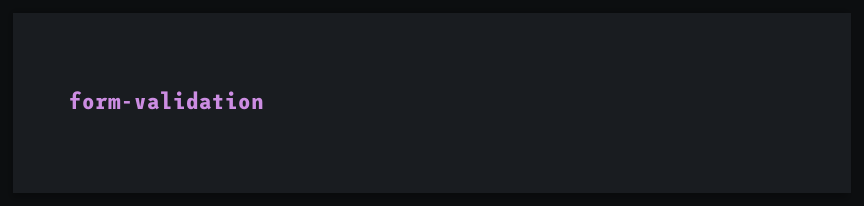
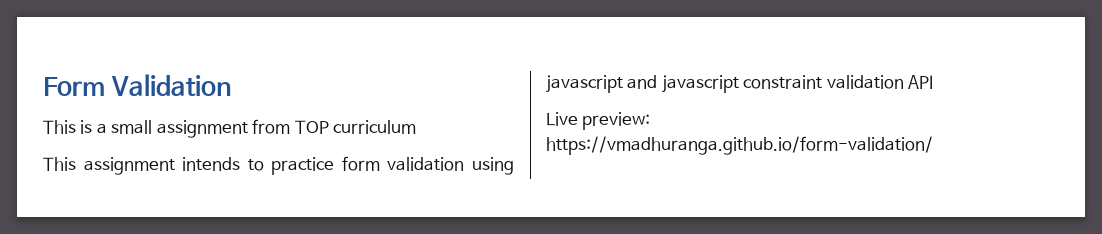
- form-validation
+ Form Validation
+ This is a small assignment from TOP curriculum
+ This assignment intends to practice form validation using javascript and javascript constraint validation API
+ Live preview: https://vmadhuranga.github.io/form-validation/

